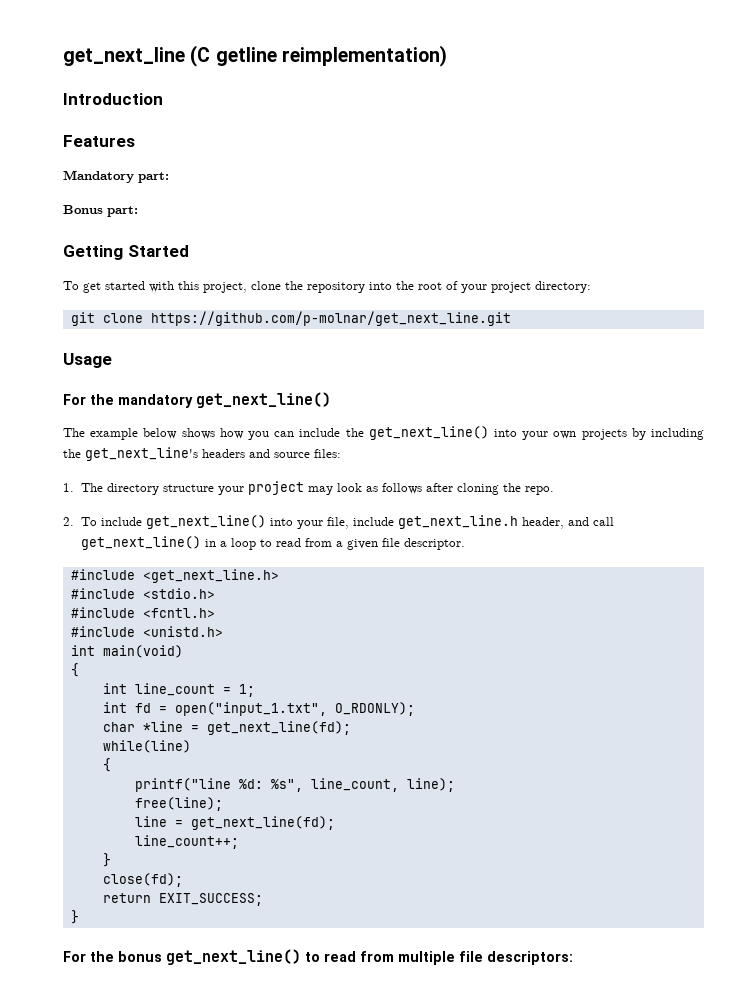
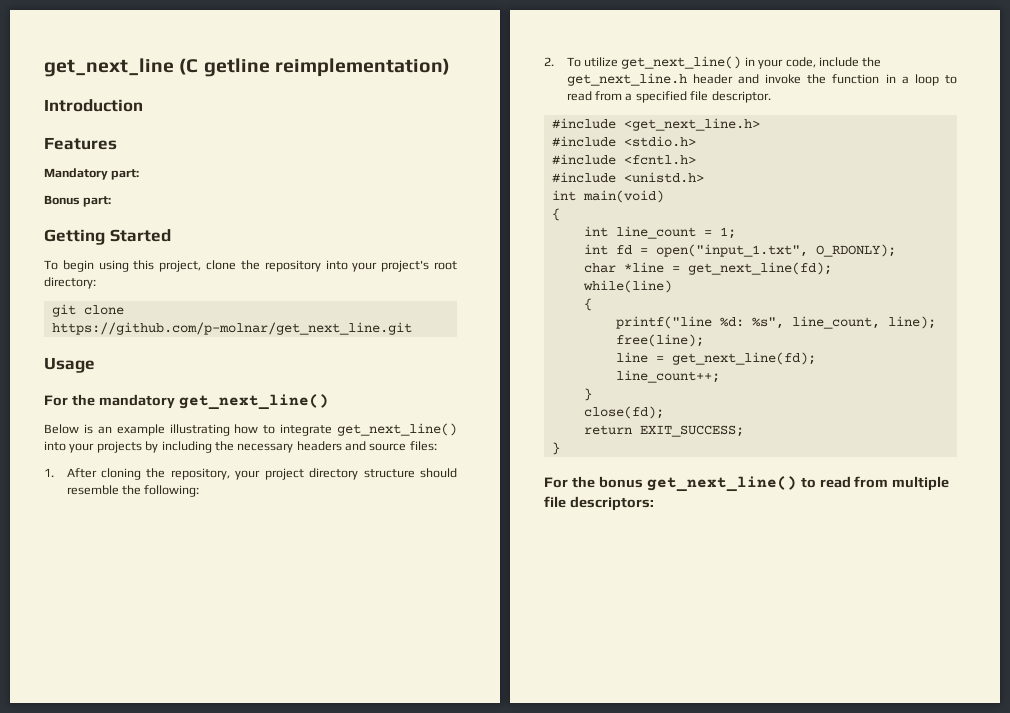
- To get started with this project, clone the repository into the root of your project directory:
+ To begin using this project, clone the repository into your project's root directory:
- The example below shows how you can include the get_next_line() into your own projects by including the get_next_line's headers and source files:
+ Below is an example illustrating how to integrate get_next_line() into your projects by including the necessary headers and source files:
- 1. The directory structure your project may look as follows after cloning the repo.
- 2. To include get_next_line() into your file, include get_next_line.h header, and call get_next_line() in a loop to read from a given file descriptor.
+ 1. After cloning the repository, your project directory structure should resemble the following:
+ 2. To utilize get_next_line() in your code, include the get_next_line.h header and invoke the function in a loop to read from a specified file descriptor.

